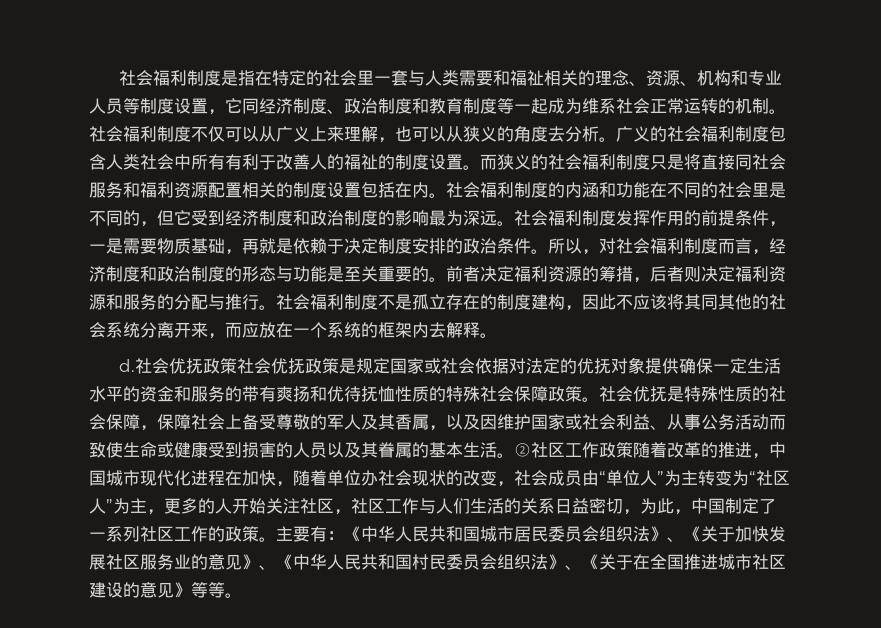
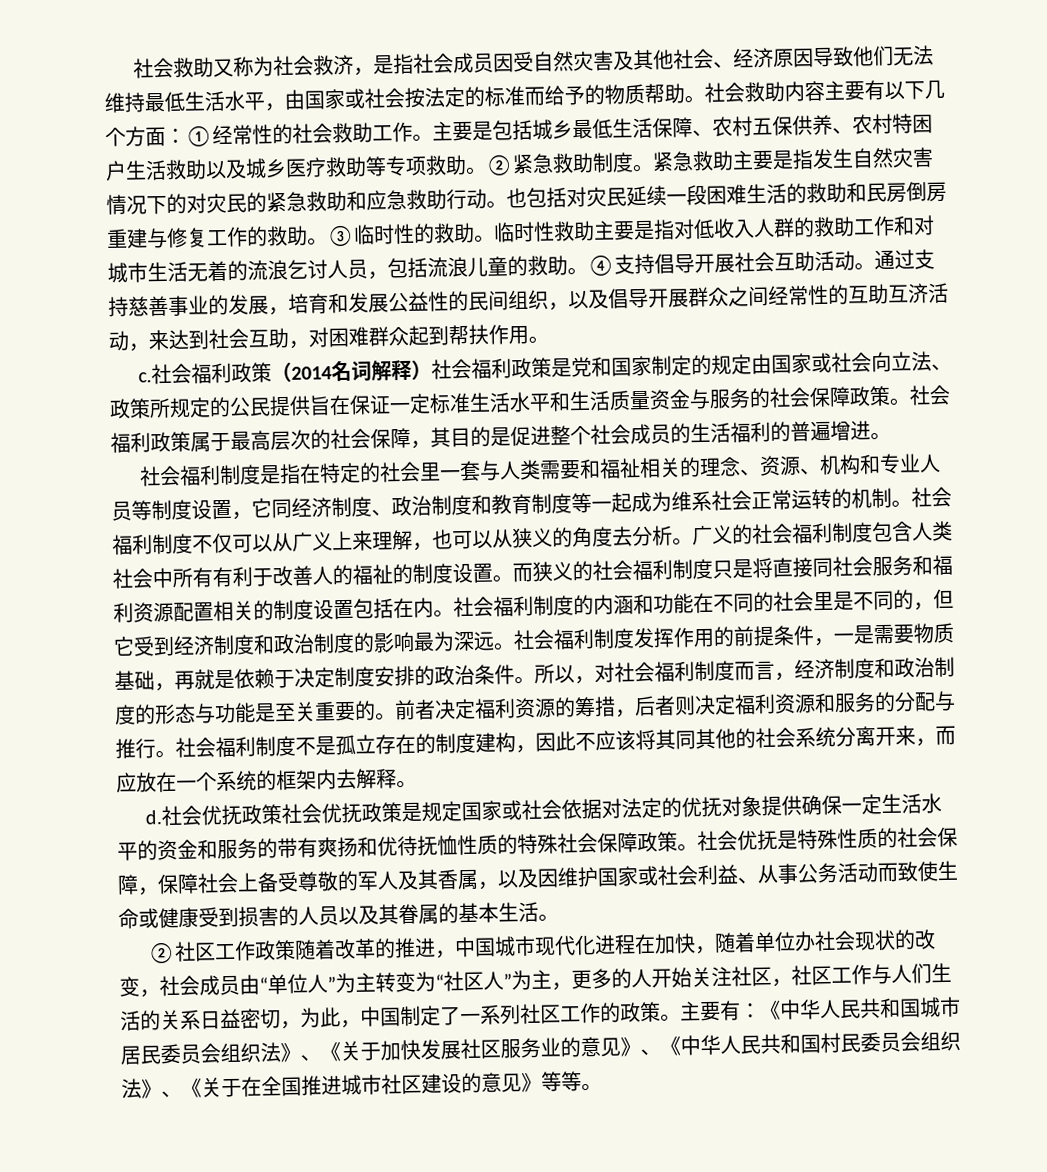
+ 社会救助又称为社会救济，是指社会成员因受自然灾害及其他社会、经济原因导致他们无法维持最低生活水平，由国家或社会按法定的标准而给予的物质帮助。社会救助内容主要有以下几个方面：①经常性的社会救助工作。主要是包括城乡最低生活保障、农村五保供养、农村特困户生活救助以及城乡医疗救助等专项救助。②紧急救助制度。紧急救助主要是指发生自然灾害情况下的对灾民的紧急救助和应急救助行动。也包括对灾民延续一段困难生活的救助和民房倒房重建与修复工作的救助。③临时性的救助。临时性救助主要是指对低收入人群的救助工作和对城市生活无着的流浪乞讨人员，包括流浪儿童的救助。④支持倡导开展社会互助活动。通过支持慈善事业的发展，培育和发展公益性的民间组织，以及倡导开展群众之间经常性的互助互济活动，来达到社会互助，对困难群众起到帮扶作用。
+ c.社会福利政策（2014名词解释）社会福利政策是党和国家制定的规定由国家或社会向立法、政策所规定的公民提供旨在保证一定标准生活水平和生活质量资金与服务的社会保障政策。社会福利政策属于最高层次的社会保障，其目的是促进整个社会成员的生活福利的普遍增进。
- 社会优抚是特殊性质的社会保障，保障社会上备受尊敬的军人及其香属，以及因维护国家或社会利益、从事公务活动而致使生命或健康受到损害的人员以及其眷属的基本生活。②社区工作政策随着改革的推进，中国城市现代化进程在加快，随着单位办社会现状的改变，社会成员由“单位人”为主转变为“社区人”为主，更多的人开始关注社区，社区工作与人们生活的关系日益密切，为此，中国制定了一系列社区工作的政策。
+ 社会优抚是特殊性质的社会保障，保障社会上备受尊敬的军人及其香属，以及因维护国家或社会利益、从事公务活动而致使生命或健康受到损害的人员以及其眷属的基本生活。
+ ②社区工作政策随着改革的推进，中国城市现代化进程在加快，随着单位办社会现状的改变，社会成员由“单位人”为主转变为“社区人”为主，更多的人开始关注社区，社区工作与人们生活的关系日益密切，为此，中国制定了一系列社区工作的政策。

